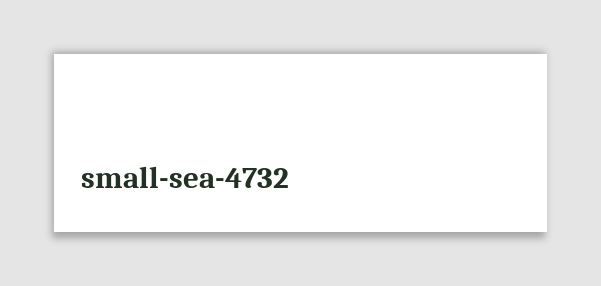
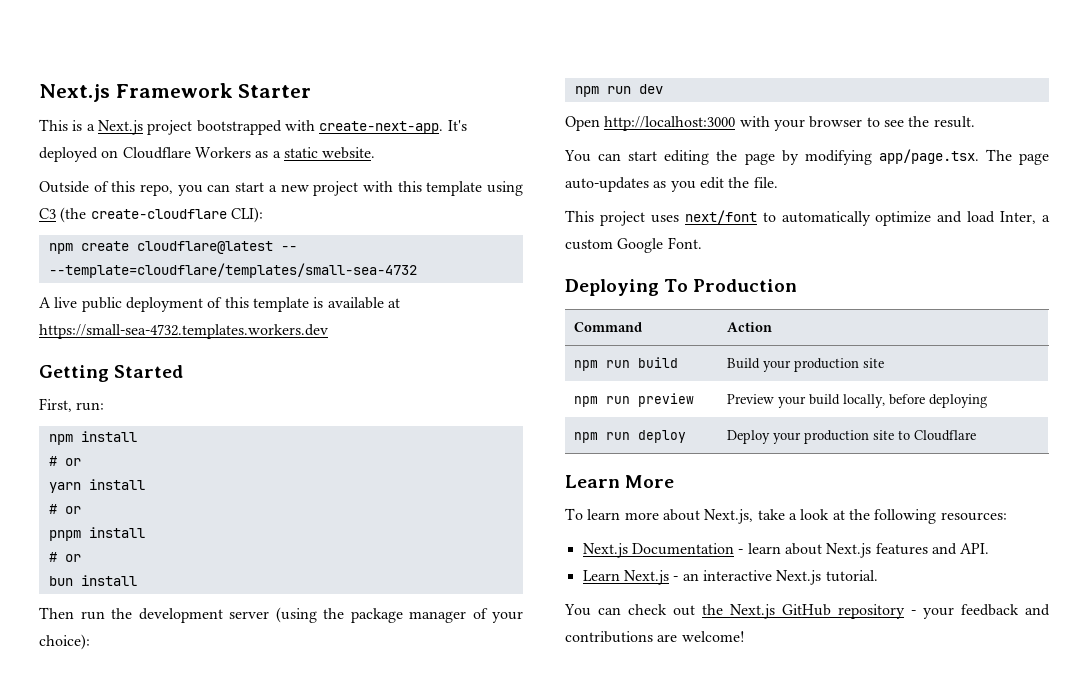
- small-sea-4732
+ Next.js Framework Starter
+ This is a Next.js project bootstrapped with create-next-app. It's deployed on Cloudflare Workers as a static website.
+ Outside of this repo, you can start a new project with this template using C3 (the create-cloudflare CLI):
+ npm create cloudflare@latest -- --template=cloudflare/templates/small-sea-4732
+ A live public deployment of this template is available at https://small-sea-4732.templates.workers.dev
+ Getting Started
+ First, run:
+ npm install
+ # or
+ yarn install
+ # or
+ pnpm install
+ # or
+ bun install
+ Then run the development server (using the package manager of your choice):
+ npm run dev
+ Open http://localhost:3000 with your browser to see the result.
+ You can start editing the page by modifying app/page.tsx. The page auto-updates as you edit the file.
+ This project uses next/font to automatically optimize and load Inter, a custom Google Font.
+ Deploying To Production
+ Command | Action
+ npm run build | Build your production site
+ npm run preview | Preview your build locally, before deploying
+ npm run deploy | Deploy your production site to Cloudflare
+ Learn More
+ To learn more about Next.js, take a look at the following resources:
+ Next.js Documentation - learn about Next.js features and API.
+ Learn Next.js - an interactive Next.js tutorial.
+ You can check out the Next.js GitHub repository - your feedback and contributions are welcome!

